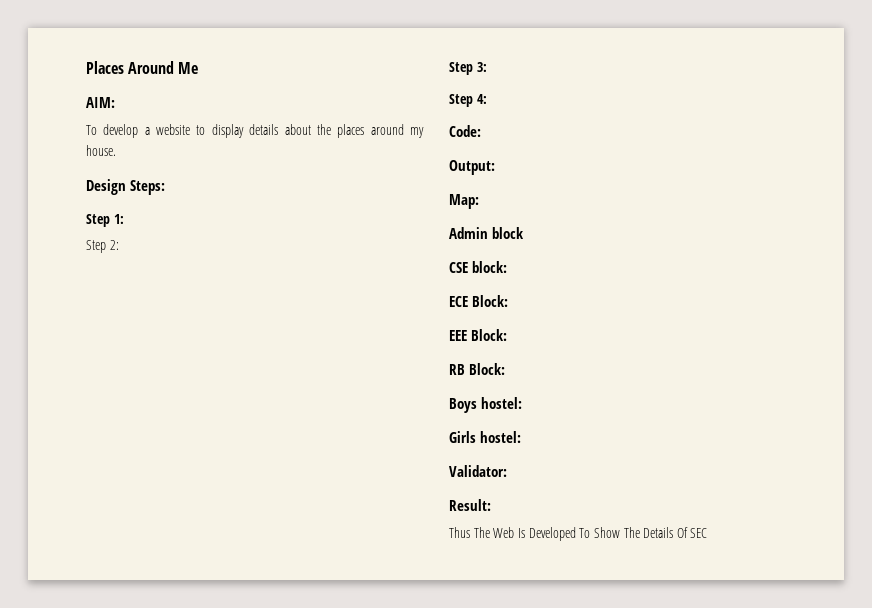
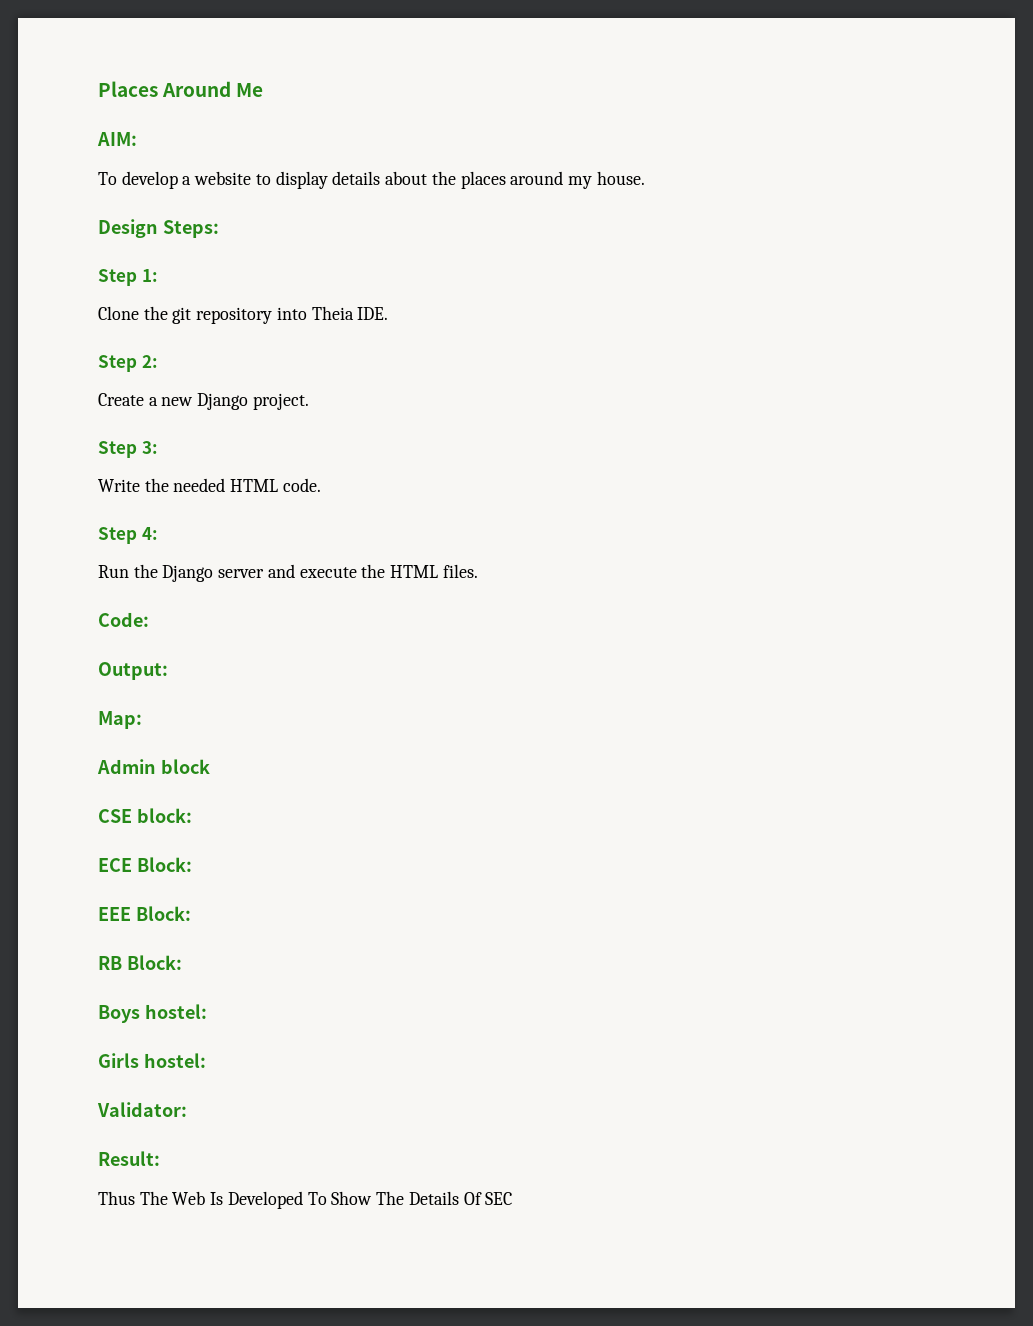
+ Clone the git repository into Theia IDE.
  Step 2:
+ Create a new Django project.
  Step 3:
+ Write the needed HTML code.
  Step 4:
+ Run the Django server and execute the HTML files.

